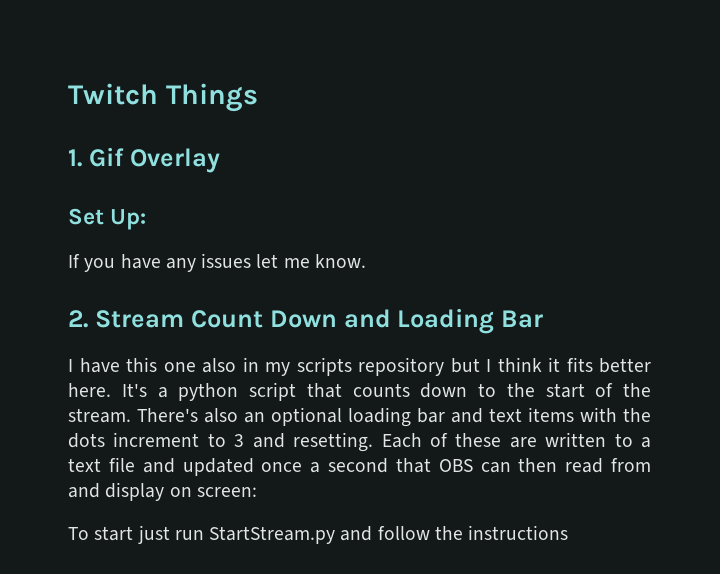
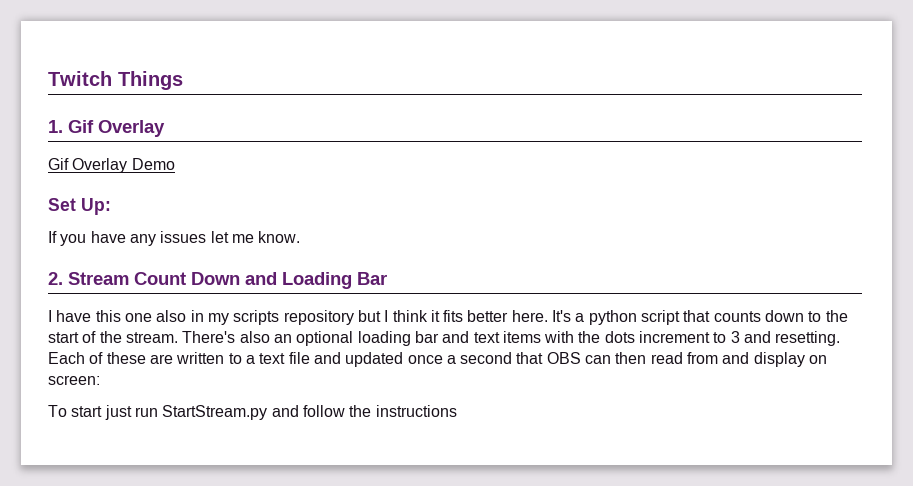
+ Gif Overlay Demo

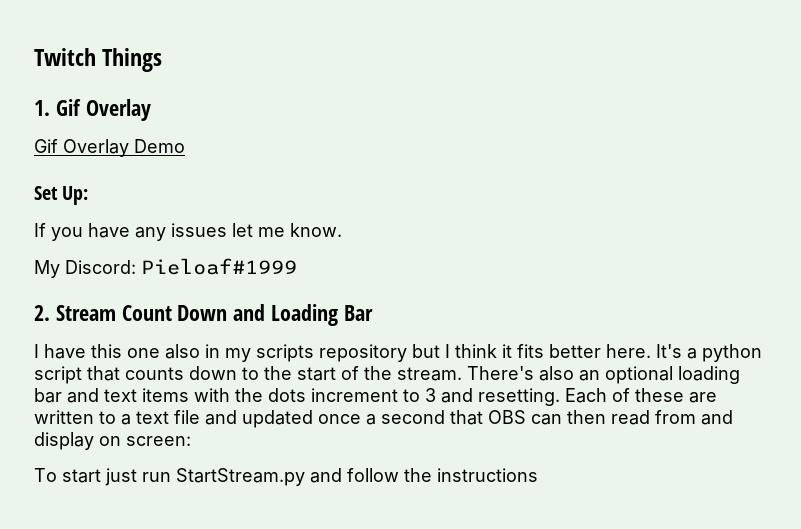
+ My Discord: Pieloaf#1999

